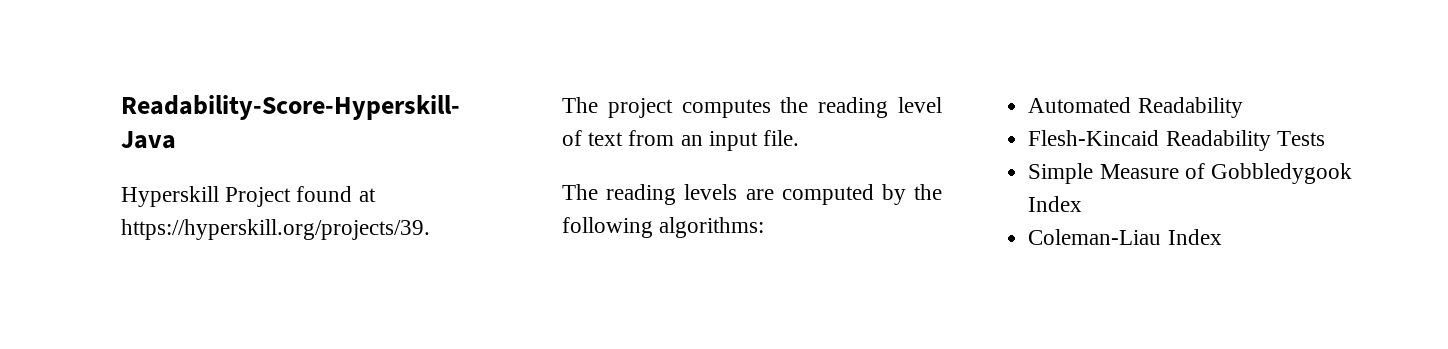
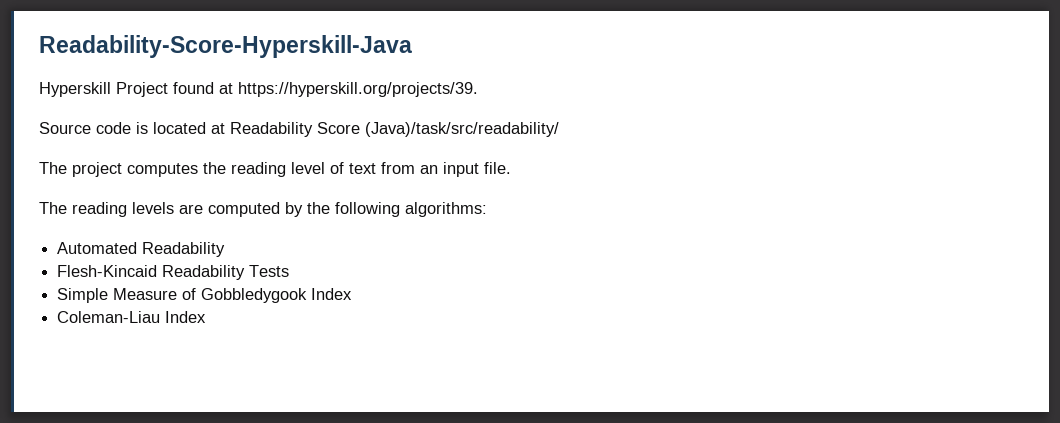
+ Source code is located at Readability Score (Java)/task/src/readability/

